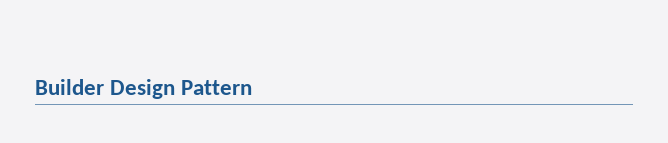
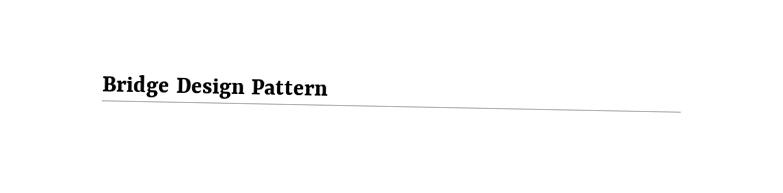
- Builder Design Pattern
+ Bridge Design Pattern

